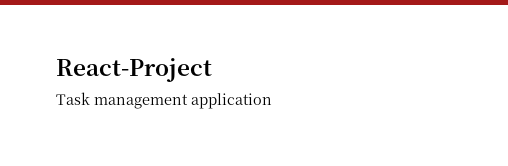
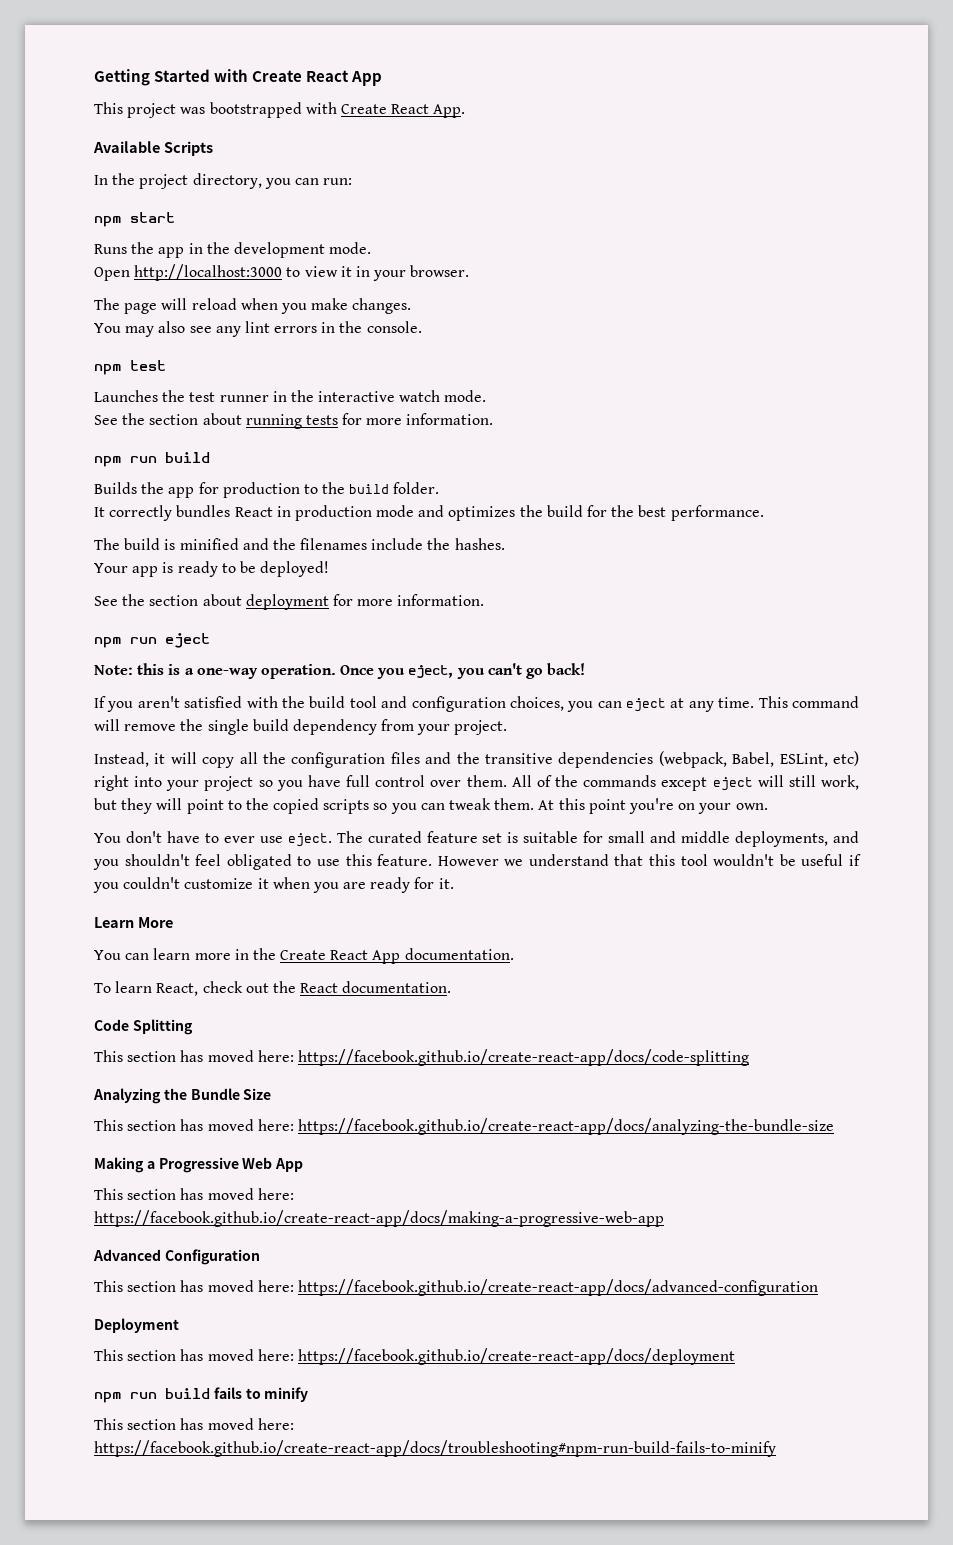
- React-Project
- Task management application
+ Getting Started with Create React App
+ This project was bootstrapped with Create React App.
+ Available Scripts
+ In the project directory, you can run:
+ npm start
+ Runs the app in the development mode.
+ Open http://localhost:3000 to view it in your browser.
+ The page will reload when you make changes.
+ You may also see any lint errors in the console.
+ npm test
+ Launches the test runner in the interactive watch mode.
+ See the section about running tests for more information.
+ npm run build
+ Builds the app for production to the build folder.
+ It correctly bundles React in production mode and optimizes the build for the best performance.
+ The build is minified and the filenames include the hashes.
+ Your app is ready to be deployed!
+ See the section about deployment for more information.
+ npm run eject
+ Note: this is a one-way operation. Once you eject, you can't go back!
+ If you aren't satisfied with the build tool and configuration choices, you can eject at any time. This command will remove the single build dependency from your project.
+ Instead, it will copy all the configuration files and the transitive dependencies (webpack, Babel, ESLint, etc) right into your project so you have full control over them. All of the commands except eject will still work, but they will point to the copied scripts so you can tweak them. At this point you're on your own.
+ You don't have to ever use eject. The curated feature set is suitable for small and middle deployments, and you shouldn't feel obligated to use this feature. However we understand that this tool wouldn't be useful if you couldn't customize it when you are ready for it.
+ Learn More
+ You can learn more in the Create React App documentation.
+ To learn React, check out the React documentation.
+ Code Splitting
+ This section has moved here: https://facebook.github.io/create-react-app/docs/code-splitting
+ Analyzing the Bundle Size
+ This section has moved here: https://facebook.github.io/create-react-app/docs/analyzing-the-bundle-size
+ Making a Progressive Web App
+ This section has moved here: https://facebook.github.io/create-react-app/docs/making-a-progressive-web-app
+ Advanced Configuration
+ This section has moved here: https://facebook.github.io/create-react-app/docs/advanced-configuration
+ Deployment
+ This section has moved here: https://facebook.github.io/create-react-app/docs/deployment
+ npm run build fails to minify
+ This section has moved here: https://facebook.github.io/create-react-app/docs/troubleshooting#npm-run-build-fails-to-minify

